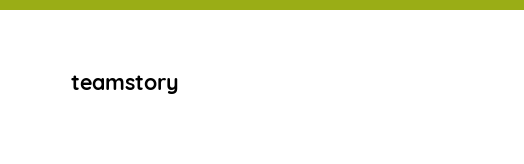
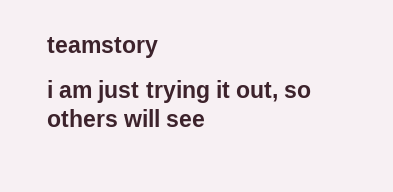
+ i am just trying it out, so others will see

